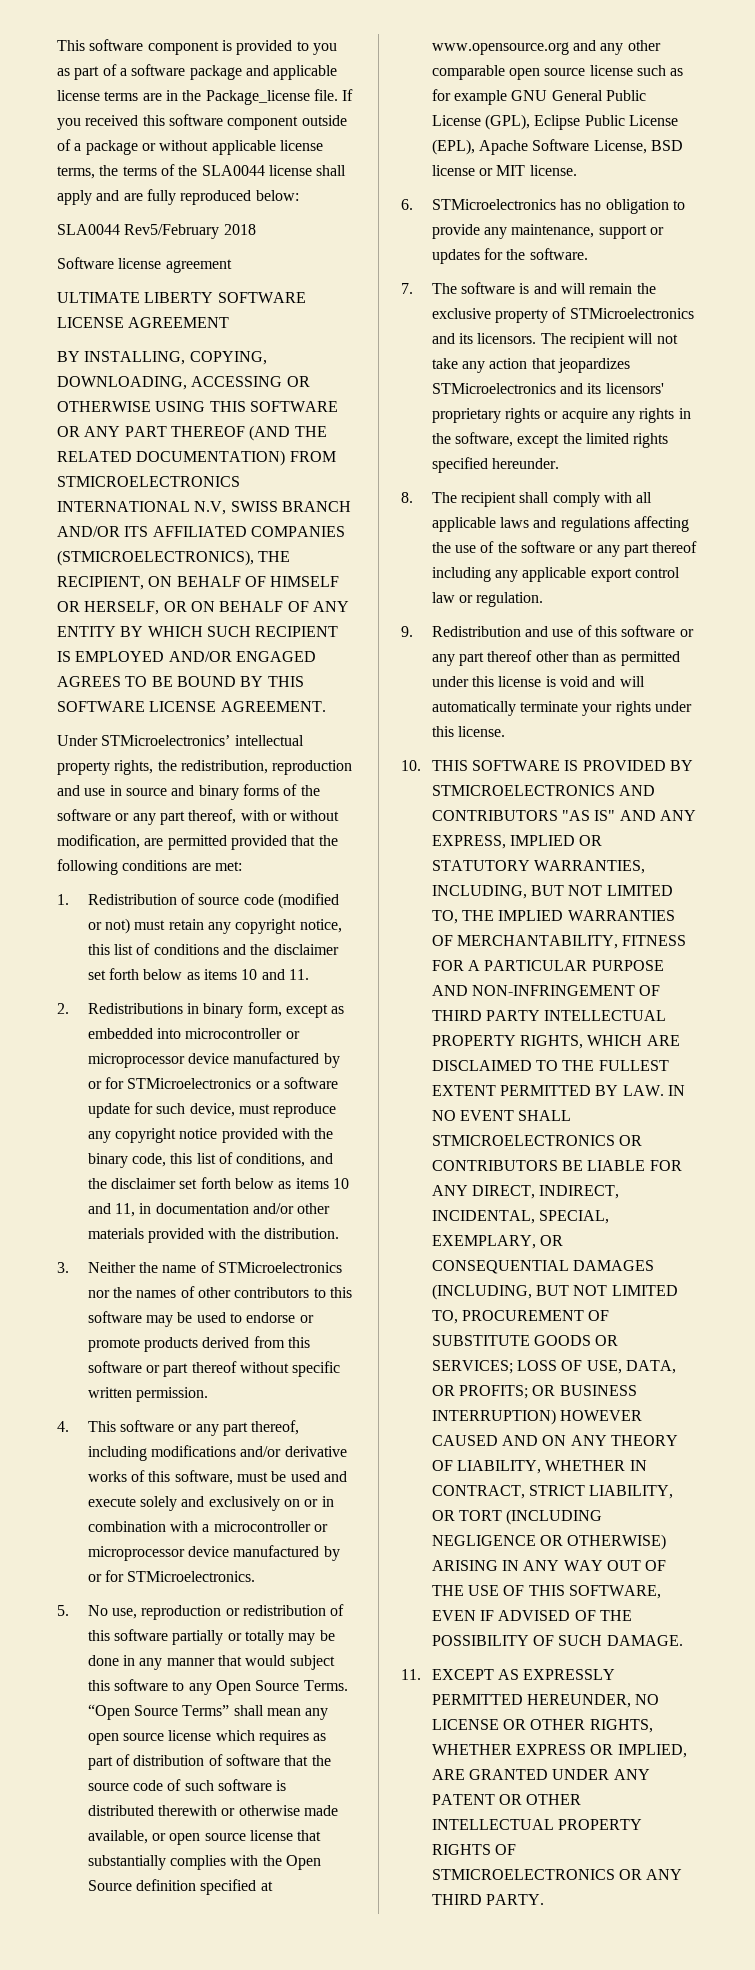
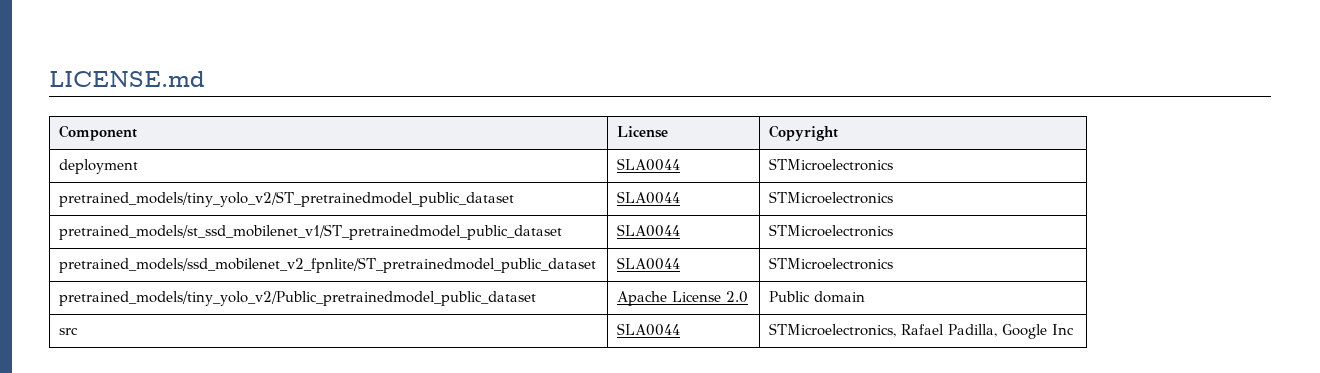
- This software component is provided to you as part of a software package and applicable license terms are in the Package_license file. If you received this software component outside of a package or without applicable license terms, the terms of the SLA0044 license shall apply and are fully reproduced below:
- SLA0044 Rev5/February 2018
- Software license agreement
- ULTIMATE LIBERTY SOFTWARE LICENSE AGREEMENT
- BY INSTALLING, COPYING, DOWNLOADING, ACCESSING OR OTHERWISE USING THIS SOFTWARE OR ANY PART THEREOF (AND THE RELATED DOCUMENTATION) FROM STMICROELECTRONICS INTERNATIONAL N.V, SWISS BRANCH AND/OR ITS AFFILIATED COMPANIES (STMICROELECTRONICS), THE RECIPIENT, ON BEHALF OF HIMSELF OR HERSELF, OR ON BEHALF OF ANY ENTITY BY WHICH SUCH RECIPIENT IS EMPLOYED AND/OR ENGAGED AGREES TO BE BOUND BY THIS SOFTWARE LICENSE AGREEMENT.
- Under STMicroelectronics’ intellectual property rights, the redistribution, reproduction and use in source and binary forms of the software or any part thereof, with or without modification, are permitted provided that the following conditions are met:
- 1. Redistribution of source code (modified or not) must retain any copyright notice, this list of conditions and the disclaimer set forth below as items 10 and 11.
- 2. Redistributions in binary form, except as embedded into microcontroller or microprocessor device manufactured by or for STMicroelectronics or a software update for such device, must reproduce any copyright notice provided with the binary code, this list of conditions, and the disclaimer set forth below as items 10 and 11, in documentation and/or other materials provided with the distribution.
- 3. Neither the name of STMicroelectronics nor the names of other contributors to this software may be used to endorse or promote products derived from this software or part thereof without specific written permission.
- 4. This software or any part thereof, including modifications and/or derivative works of this software, must be used and execute solely and exclusively on or in combination with a microcontroller or microprocessor device manufactured by or for STMicroelectronics.
- 5. No use, reproduction or redistribution of this software partially or totally may be done in any manner that would subject this software to any Open Source Terms. “Open Source Terms” shall mean any open source license which requires as part of distribution of software that the source code of such software is distributed therewith or otherwise made available, or open source license that substantially complies with the Open Source definition specified at www.opensource.org and any other comparable open source license such as for example GNU General Public License (GPL), Eclipse Public License (EPL), Apache Software License, BSD license or MIT license.
- 6. STMicroelectronics has no obligation to provide any maintenance, support or updates for the software.
- 7. The software is and will remain the exclusive property of STMicroelectronics and its licensors. The recipient will not take any action that jeopardizes STMicroelectronics and its licensors' proprietary rights or acquire any rights in the software, except the limited rights specified hereunder.
- 8. The recipient shall comply with all applicable laws and regulations affecting the use of the software or any part thereof including any applicable export control law or regulation.
- 9. Redistribution and use of this software or any part thereof other than as permitted under this license is void and will automatically terminate your rights under this license.
- 10. THIS SOFTWARE IS PROVIDED BY STMICROELECTRONICS AND CONTRIBUTORS "AS IS" AND ANY EXPRESS, IMPLIED OR STATUTORY WARRANTIES, INCLUDING, BUT NOT LIMITED TO, THE IMPLIED WARRANTIES OF MERCHANTABILITY, FITNESS FOR A PARTICULAR PURPOSE AND NON-INFRINGEMENT OF THIRD PARTY INTELLECTUAL PROPERTY RIGHTS, WHICH ARE DISCLAIMED TO THE FULLEST EXTENT PERMITTED BY LAW. IN NO EVENT SHALL STMICROELECTRONICS OR CONTRIBUTORS BE LIABLE FOR ANY DIRECT, INDIRECT, INCIDENTAL, SPECIAL, EXEMPLARY, OR CONSEQUENTIAL DAMAGES (INCLUDING, BUT NOT LIMITED TO, PROCUREMENT OF SUBSTITUTE GOODS OR SERVICES; LOSS OF USE, DATA, OR PROFITS; OR BUSINESS INTERRUPTION) HOWEVER CAUSED AND ON ANY THEORY OF LIABILITY, WHETHER IN CONTRACT, STRICT LIABILITY, OR TORT (INCLUDING NEGLIGENCE OR OTHERWISE) ARISING IN ANY WAY OUT OF THE USE OF THIS SOFTWARE, EVEN IF ADVISED OF THE POSSIBILITY OF SUCH DAMAGE.
- 11. EXCEPT AS EXPRESSLY PERMITTED HEREUNDER, NO LICENSE OR OTHER RIGHTS, WHETHER EXPRESS OR IMPLIED, ARE GRANTED UNDER ANY PATENT OR OTHER INTELLECTUAL PROPERTY RIGHTS OF STMICROELECTRONICS OR ANY THIRD PARTY.
+ LICENSE.md
+ Component | License | Copyright
+ deployment | SLA0044 | STMicroelectronics
+ pretrained_models/tiny_yolo_v2/ST_pretrainedmodel_public_dataset | SLA0044 | STMicroelectronics
+ pretrained_models/st_ssd_mobilenet_v1/ST_pretrainedmodel_public_dataset | SLA0044 | STMicroelectronics
+ pretrained_models/ssd_mobilenet_v2_fpnlite/ST_pretrainedmodel_public_dataset | SLA0044 | STMicroelectronics
+ pretrained_models/tiny_yolo_v2/Public_pretrainedmodel_public_dataset | Apache License 2.0 | Public domain
+ src | SLA0044 | STMicroelectronics, Rafael Padilla, Google Inc

